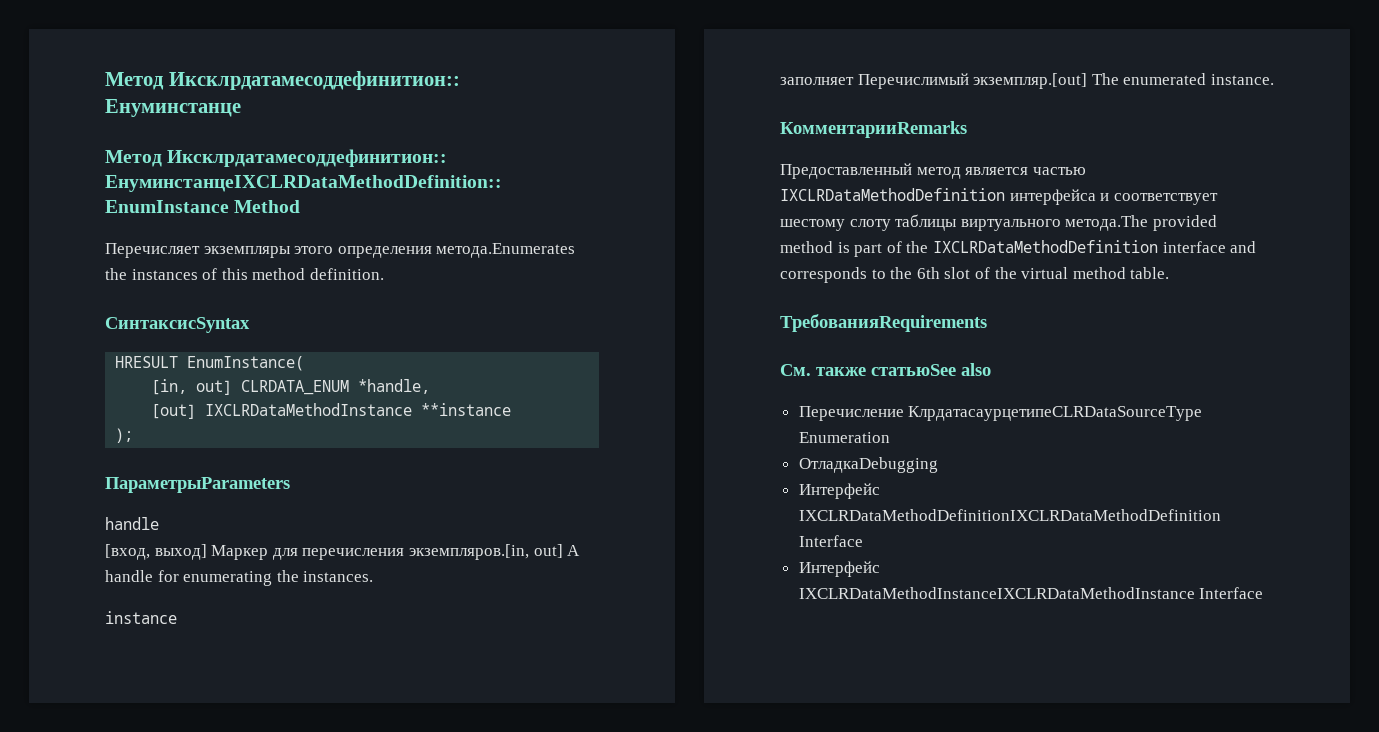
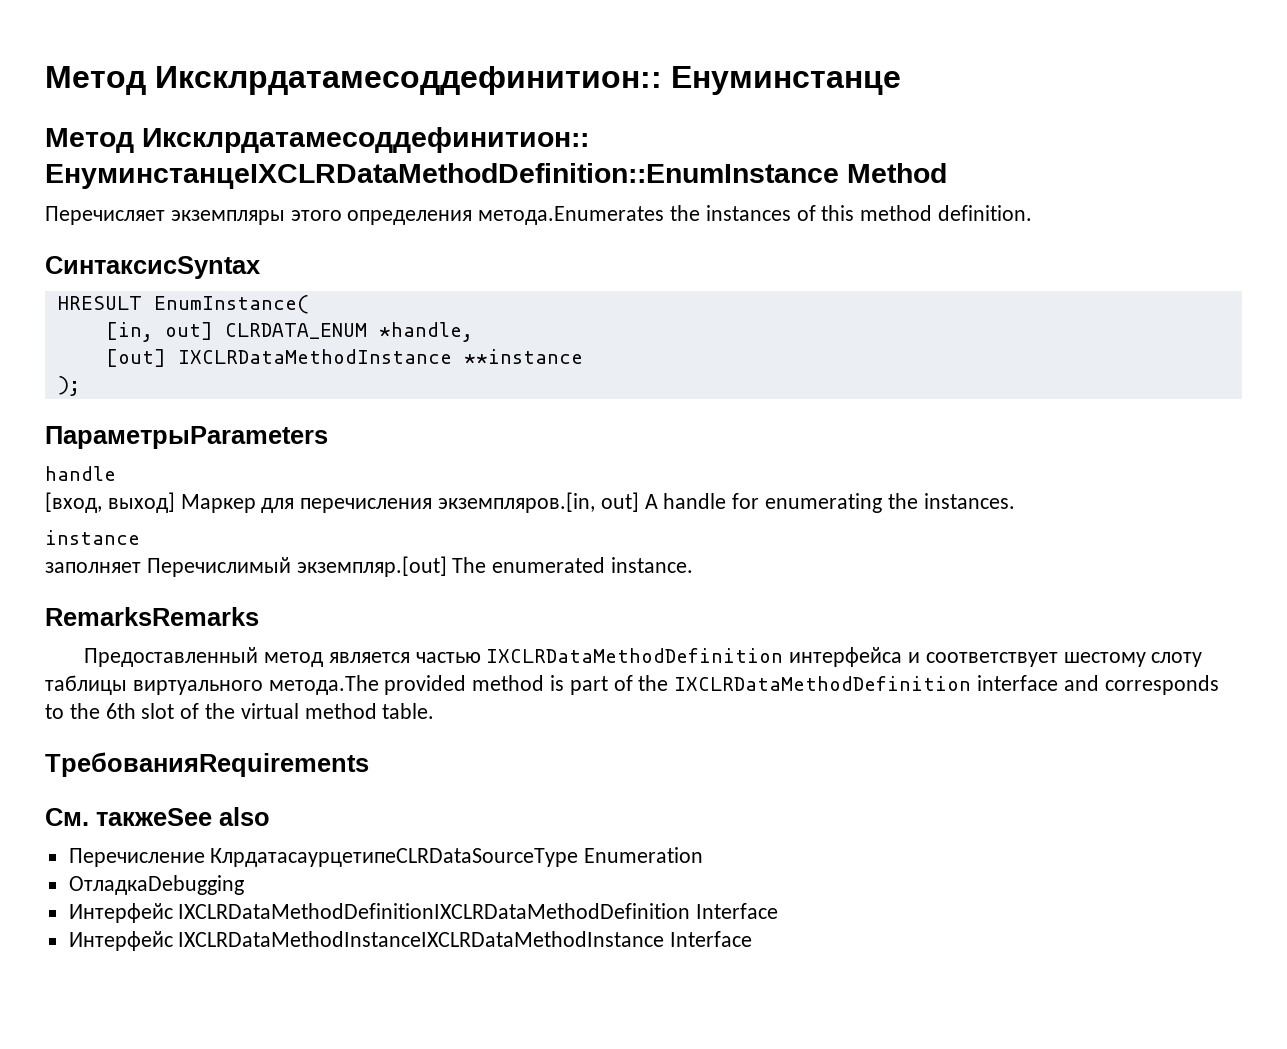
- КомментарииRemarks
+ RemarksRemarks
- См. также статьюSee also
+ См. такжеSee also

